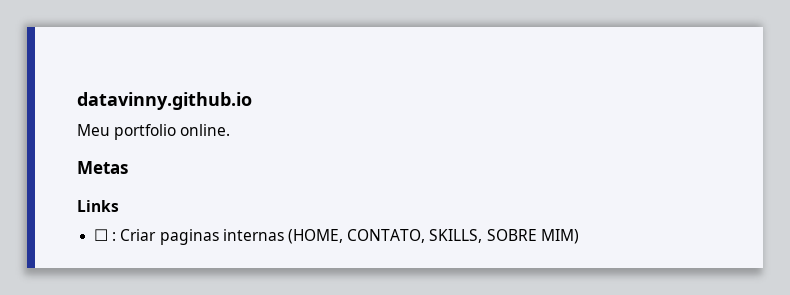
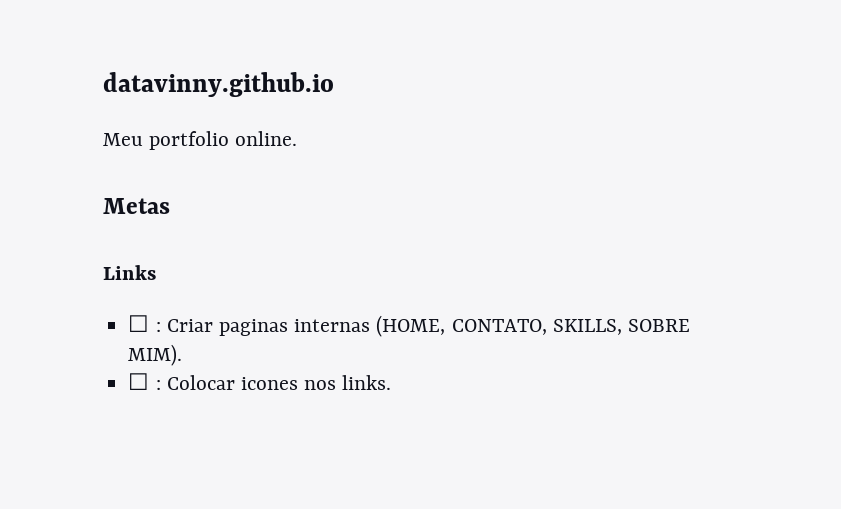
- ☐ : Criar paginas internas (HOME, CONTATO, SKILLS, SOBRE MIM)
+ ☐ : Criar paginas internas (HOME, CONTATO, SKILLS, SOBRE MIM).
+ ☐ : Colocar icones nos links.

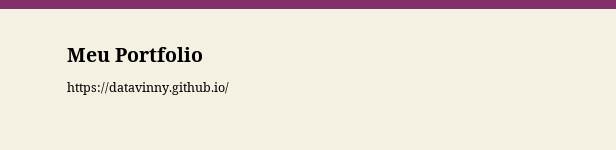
- datavinny.github.io
- Meu portfolio online.
- Metas
- Links
- ☐ : Criar paginas internas (HOME, CONTATO, SKILLS, SOBRE MIM).
- ☐ : Colocar icones nos links.
+ Meu Portfolio
+ https://datavinny.github.io/

